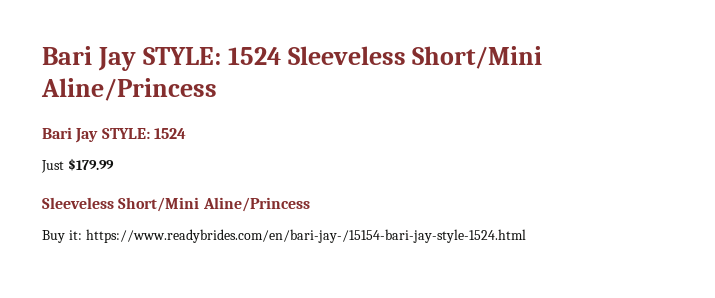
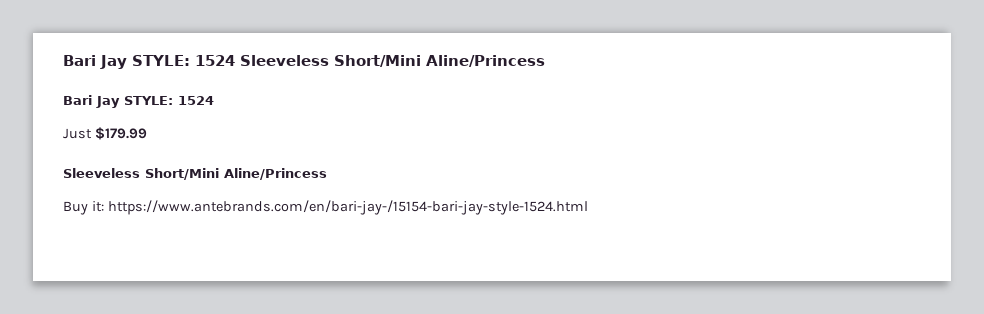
- Buy it: https://www.readybrides.com/en/bari-jay-/15154-bari-jay-style-1524.html
+ Buy it: https://www.antebrands.com/en/bari-jay-/15154-bari-jay-style-1524.html

